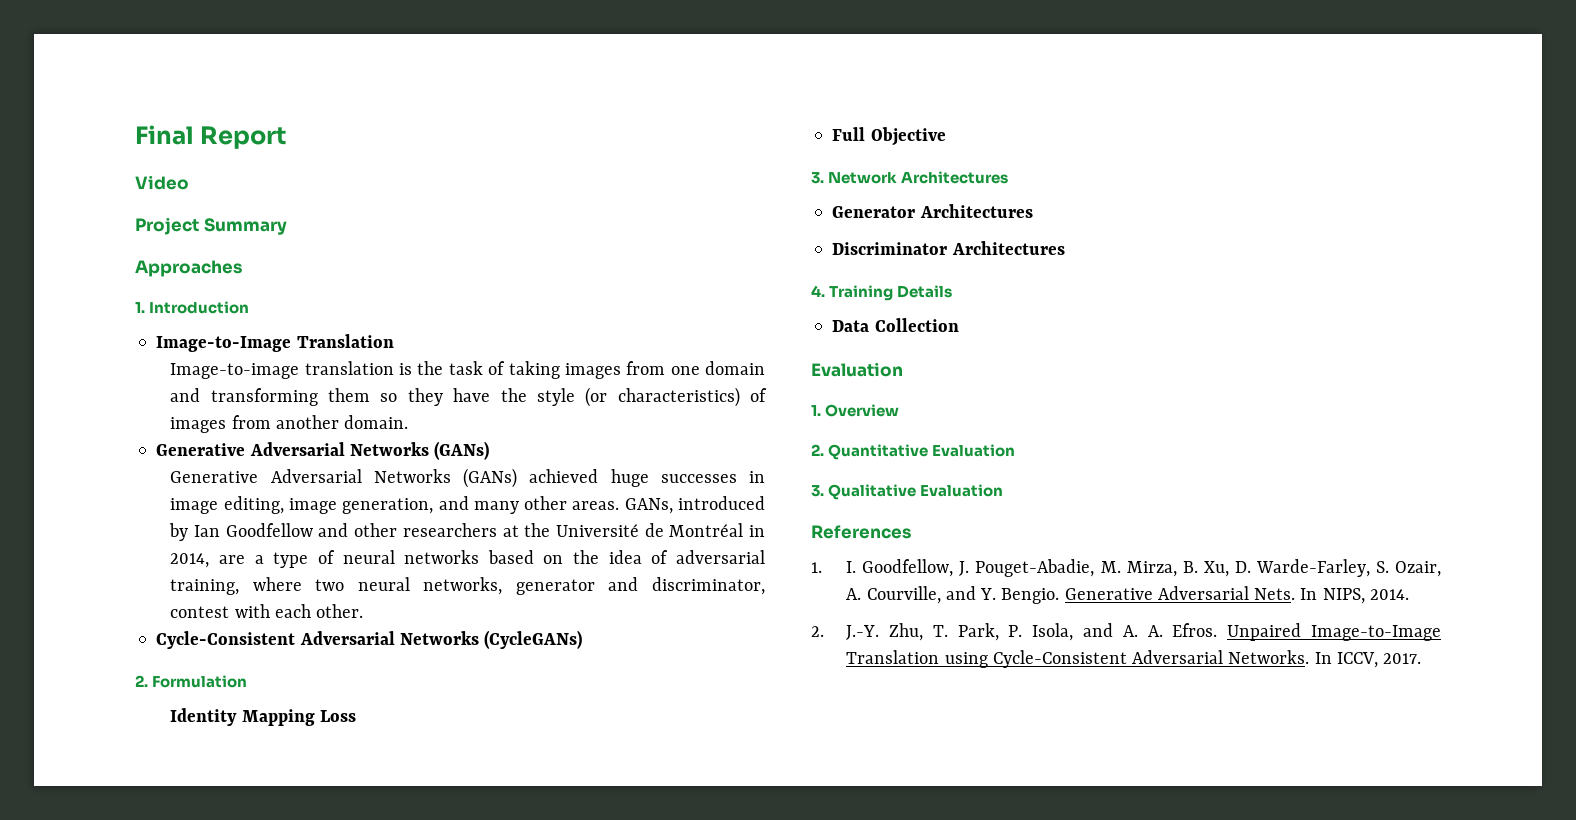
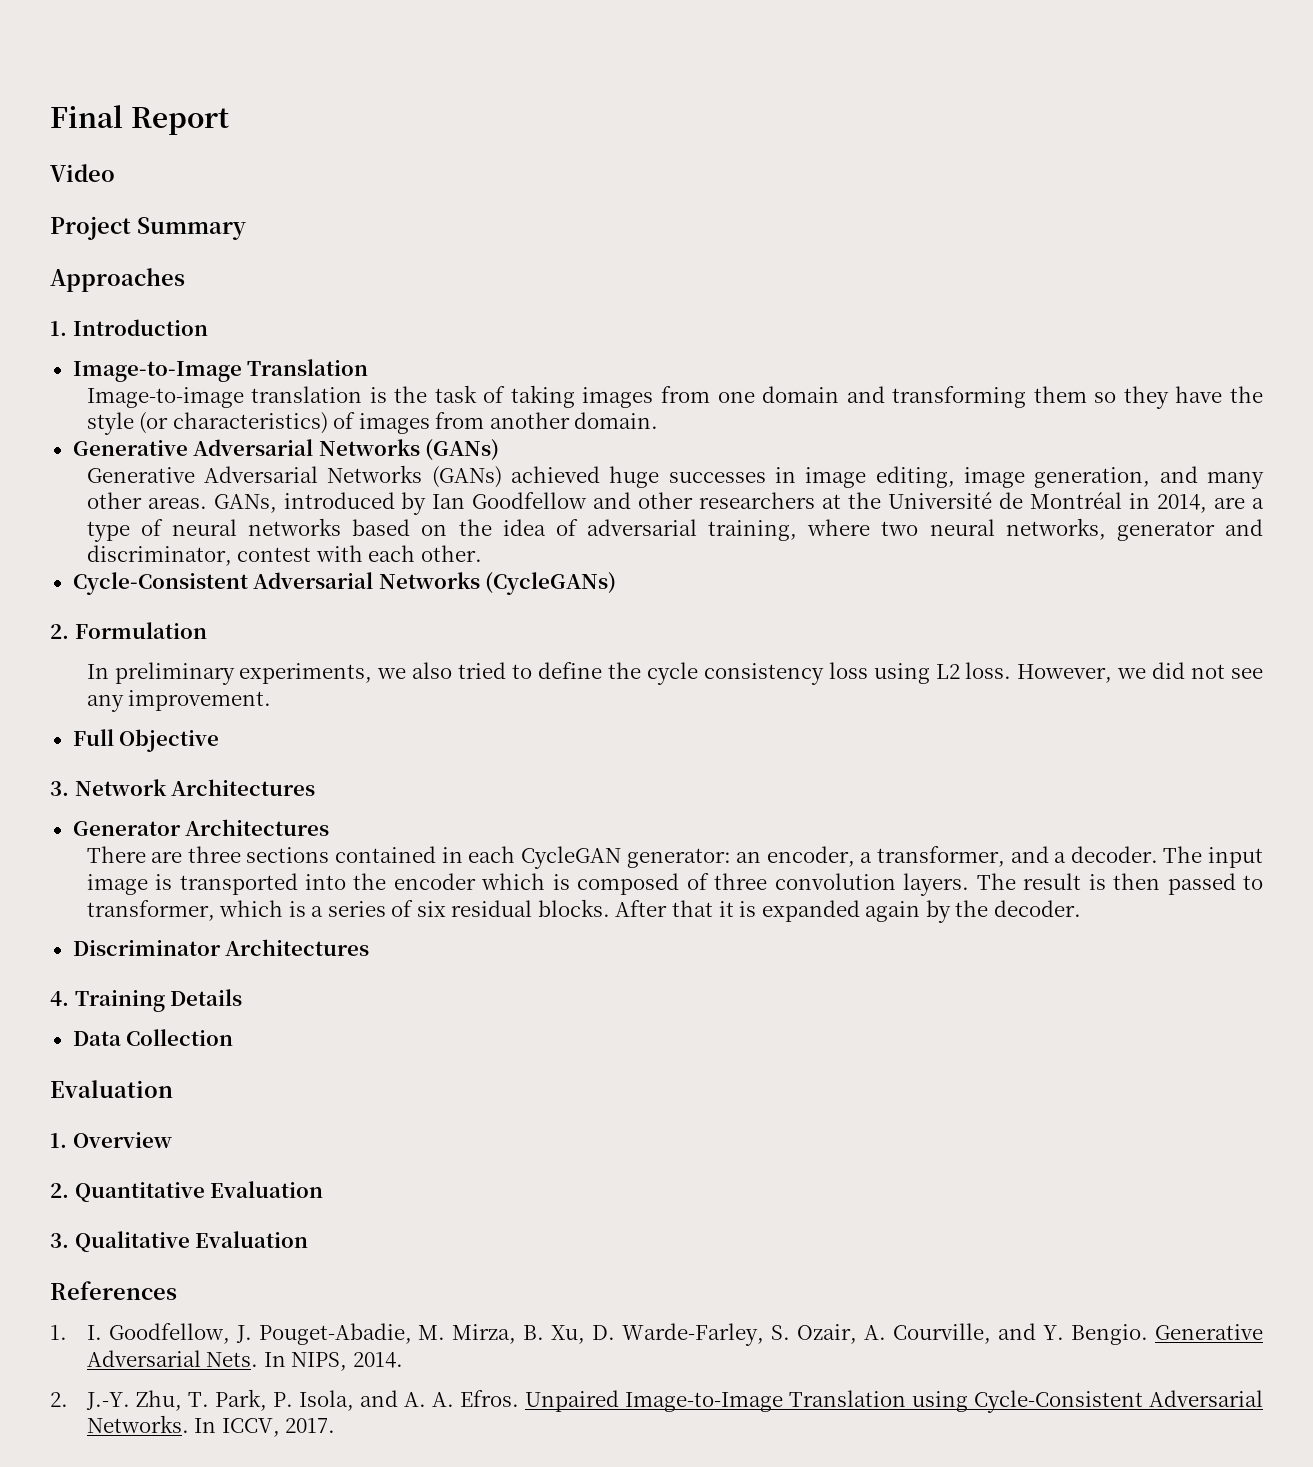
- Identity Mapping Loss
+ In preliminary experiments, we also tried to define the cycle consistency loss using L2 loss. However, we did not see any improvement.
+ There are three sections contained in each CycleGAN generator: an encoder, a transformer, and a decoder. The input image is transported into the encoder which is composed of three convolution layers. The result is then passed to transformer, which is a series of six residual blocks. After that it is expanded again by the decoder.

